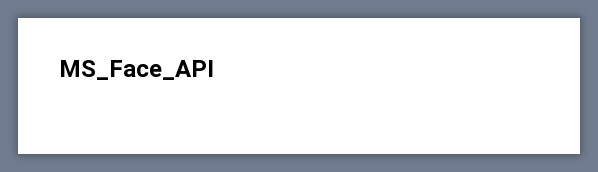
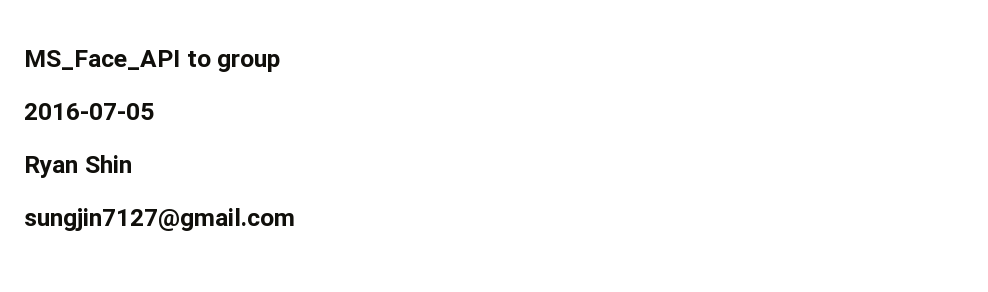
- MS_Face_API
+ MS_Face_API to group
+ 2016-07-05
+ Ryan Shin
+ sungjin7127@gmail.com

